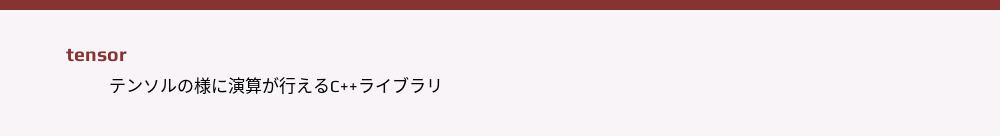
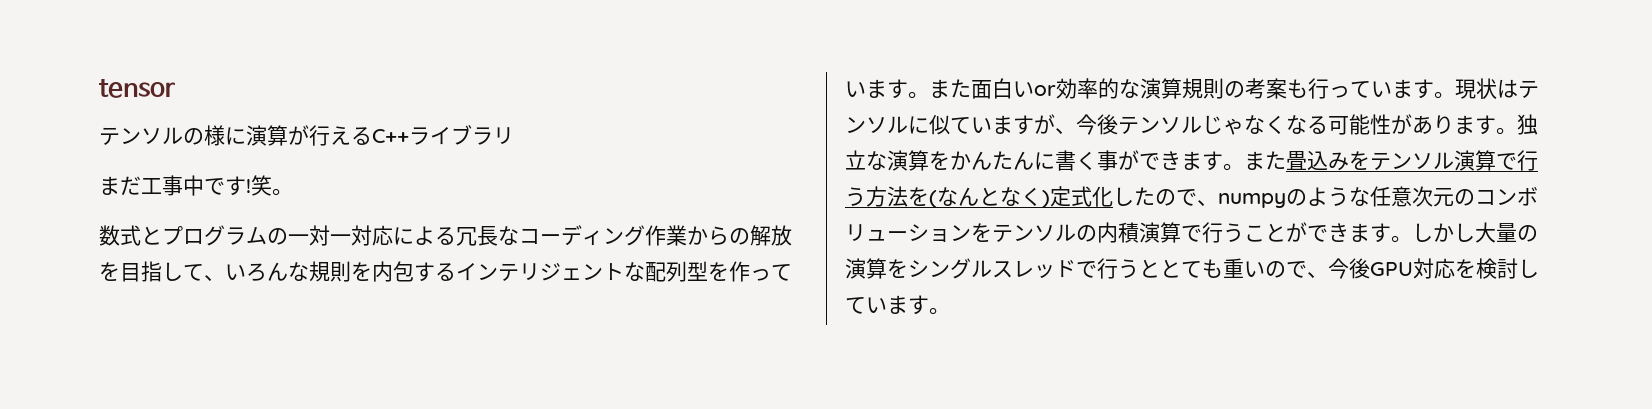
+ まだ工事中です!笑。
+ 数式とプログラムの一対一対応による冗長なコーディング作業からの解放を目指して、いろんな規則を内包するインテリジェントな配列型を作っています。また面白いor効率的な演算規則の考案も行っています。現状はテンソルに似ていますが、今後テンソルじゃなくなる可能性があります。独立な演算をかんたんに書く事ができます。また畳込みをテンソル演算で行う方法を(なんとなく)定式化したので、numpyのような任意次元のコンボリューションをテンソルの内積演算で行うことができます。しかし大量の演算をシングルスレッドで行うととても重いので、今後GPU対応を検討しています。

